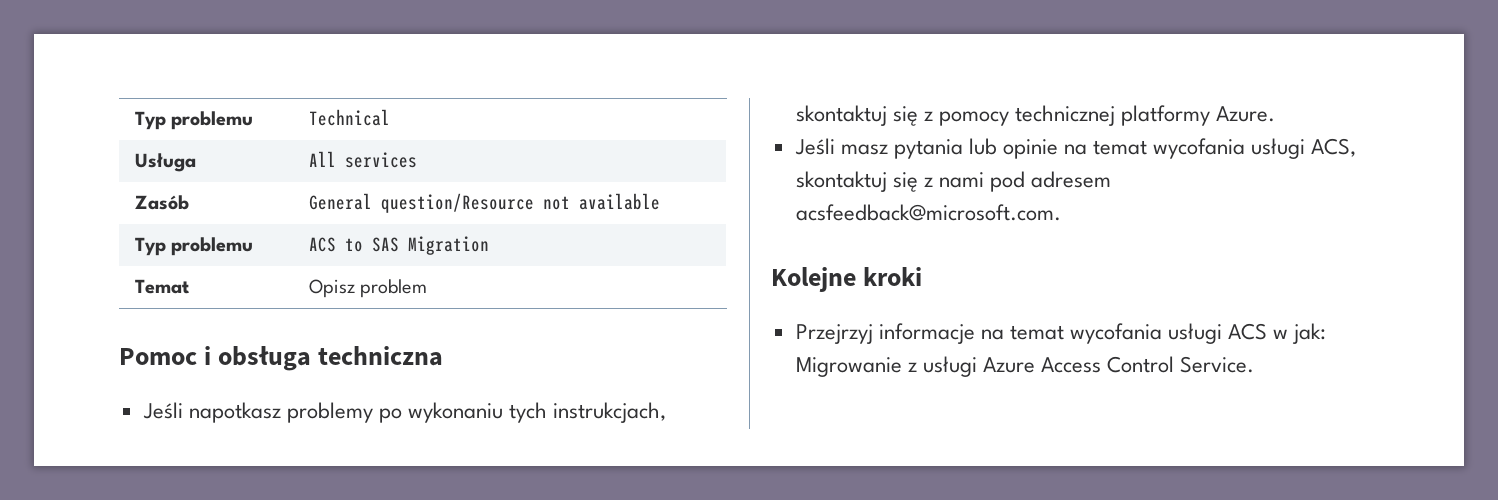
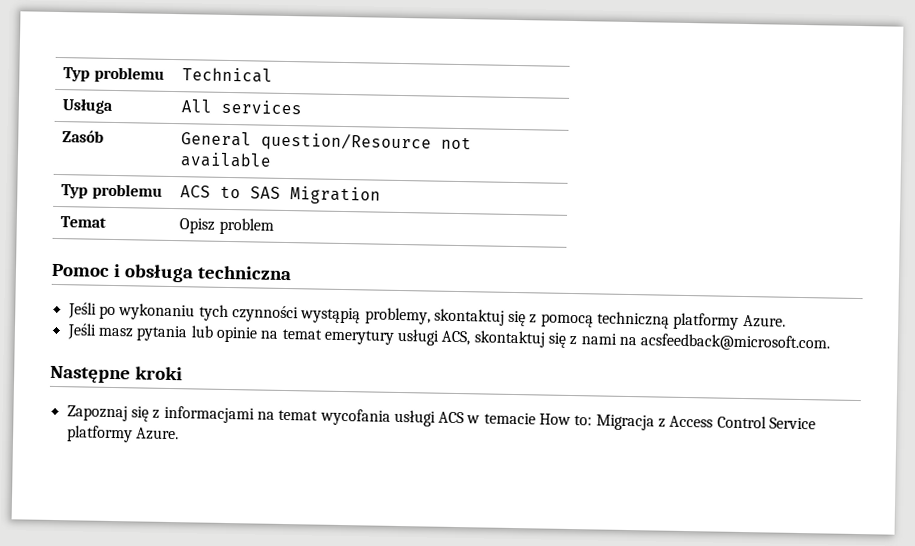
- Jeśli napotkasz problemy po wykonaniu tych instrukcjach, skontaktuj się z pomocy technicznej platformy Azure.
+ Jeśli po wykonaniu tych czynności wystąpią problemy, skontaktuj się z pomocą techniczną platformy Azure.
- Jeśli masz pytania lub opinie na temat wycofania usługi ACS, skontaktuj się z nami pod adresem acsfeedback@microsoft.com.
+ Jeśli masz pytania lub opinie na temat emerytury usługi ACS, skontaktuj się z nami na acsfeedback@microsoft.com.
- Kolejne kroki
+ Następne kroki
- Przejrzyj informacje na temat wycofania usługi ACS w jak: Migrowanie z usługi Azure Access Control Service.
+ Zapoznaj się z informacjami na temat wycofania usługi ACS w temacie How to: Migracja z Access Control Service platformy Azure.

